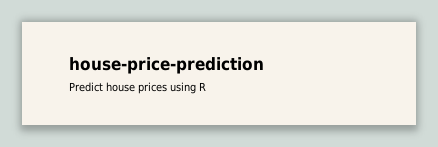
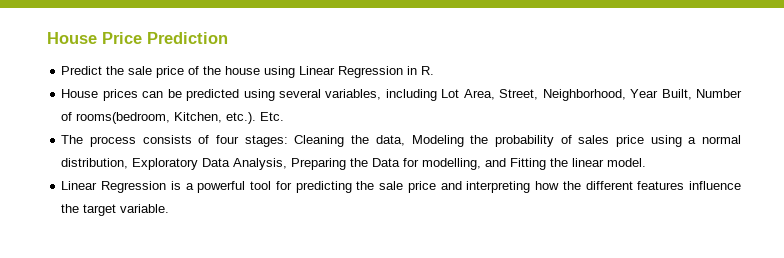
- house-price-prediction
- Predict house prices using R
+ House Price Prediction
+ Predict the sale price of the house using Linear Regression in R.
+ House prices can be predicted using several variables, including Lot Area, Street, Neighborhood, Year Built, Number of rooms(bedroom, Kitchen, etc.). Etc.
+ The process consists of four stages: Cleaning the data, Modeling the probability of sales price using a normal distribution, Exploratory Data Analysis, Preparing the Data for modelling, and Fitting the linear model.
+ Linear Regression is a powerful tool for predicting the sale price and interpreting how the different features influence the target variable.

